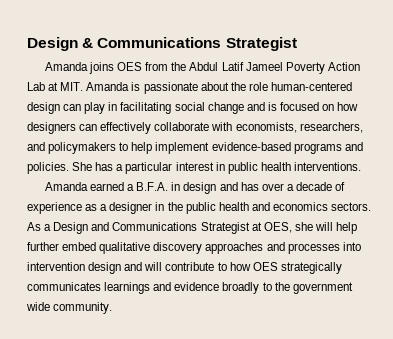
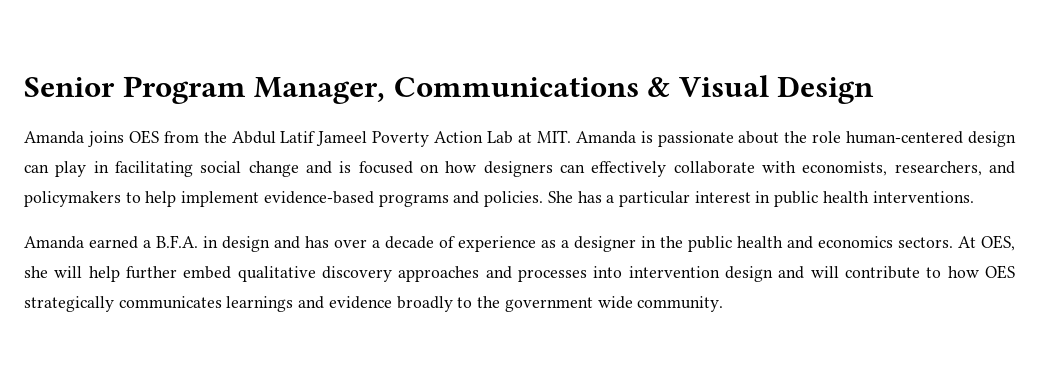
- Design & Communications Strategist
+ Senior Program Manager, Communications & Visual Design
- As a Design and Communications Strategist at OES, she will help further embed qualitative discovery approaches and processes into intervention design and will contribute to how OES strategically communicates learnings and evidence broadly to the government wide community.
+ At OES, she will help further embed qualitative discovery approaches and processes into intervention design and will contribute to how OES strategically communicates learnings and evidence broadly to the government wide community.

